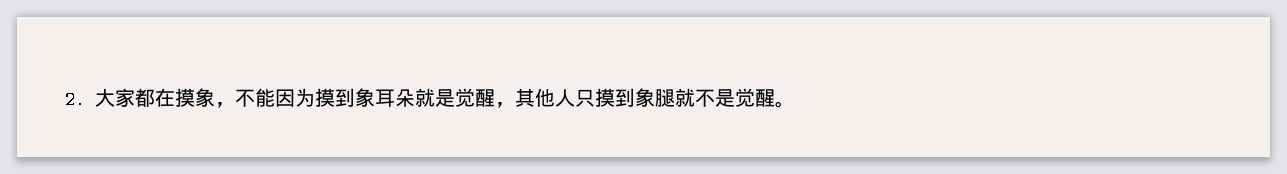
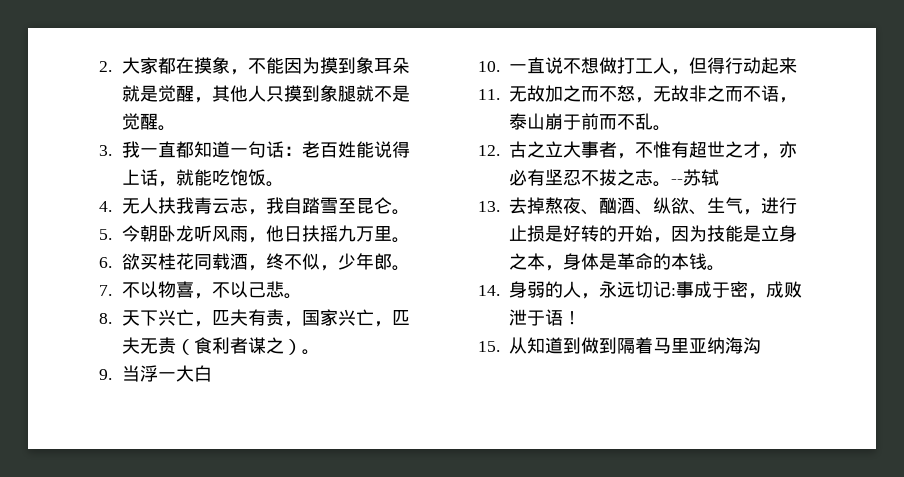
+ 3.我一直都知道一句话：老百姓能说得上话，就能吃饱饭。
+ 4.无人扶我青云志，我自踏雪至昆仑。
+ 5.今朝卧龙听风雨，他日扶摇九万里。
+ 6.欲买桂花同载酒，终不似，少年郎。
+ 7.不以物喜，不以己悲。
+ 8.天下兴亡，匹夫有责，国家兴亡，匹夫无责（食利者谋之）。
+ 9.当浮一大白
+ 10.一直说不想做打工人，但得行动起来
+ 11.无故加之而不怒，无故非之而不语，泰山崩于前而不乱。
+ 12.古之立大事者，不惟有超世之才，亦必有坚忍不拔之志。--苏轼
+ 13.去掉熬夜、酗酒、纵欲、生气，进行止损是好转的开始，因为技能是立身之本，身体是革命的本钱。
+ 14.身弱的人，永远切记:事成于密，成败泄于语！
+ 15.从知道到做到隔着马里亚纳海沟

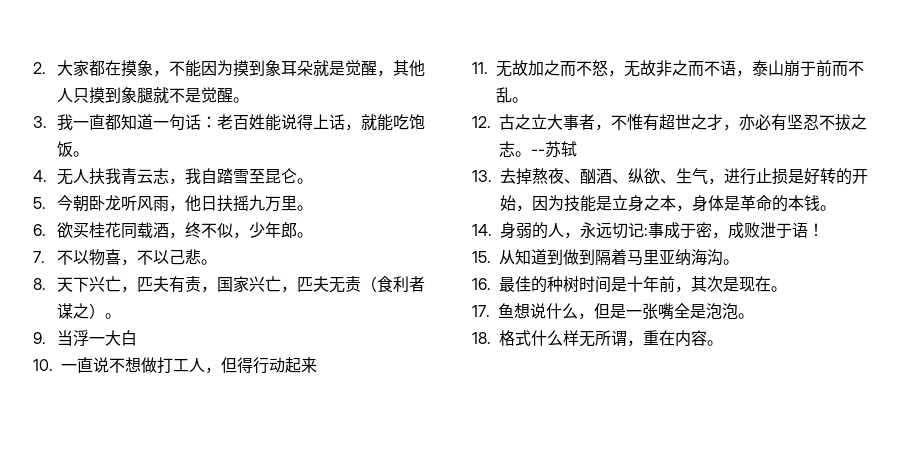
- 15.从知道到做到隔着马里亚纳海沟
+ 15.从知道到做到隔着马里亚纳海沟。
+ 16.最佳的种树时间是十年前，其次是现在。
+ 17.鱼想说什么，但是一张嘴全是泡泡。
+ 18.格式什么样无所谓，重在内容。

